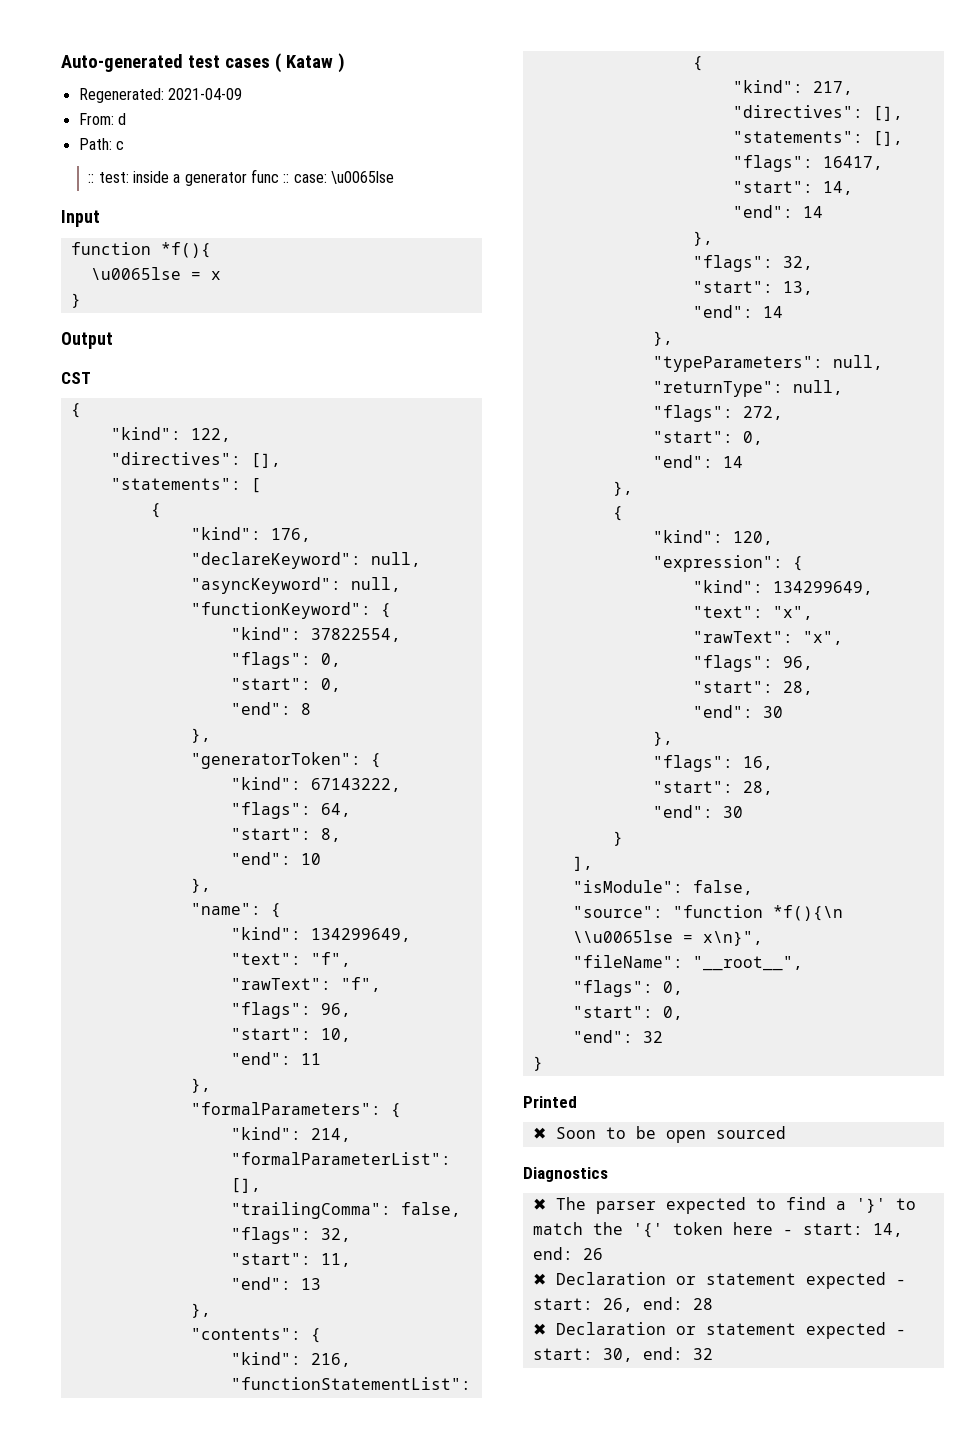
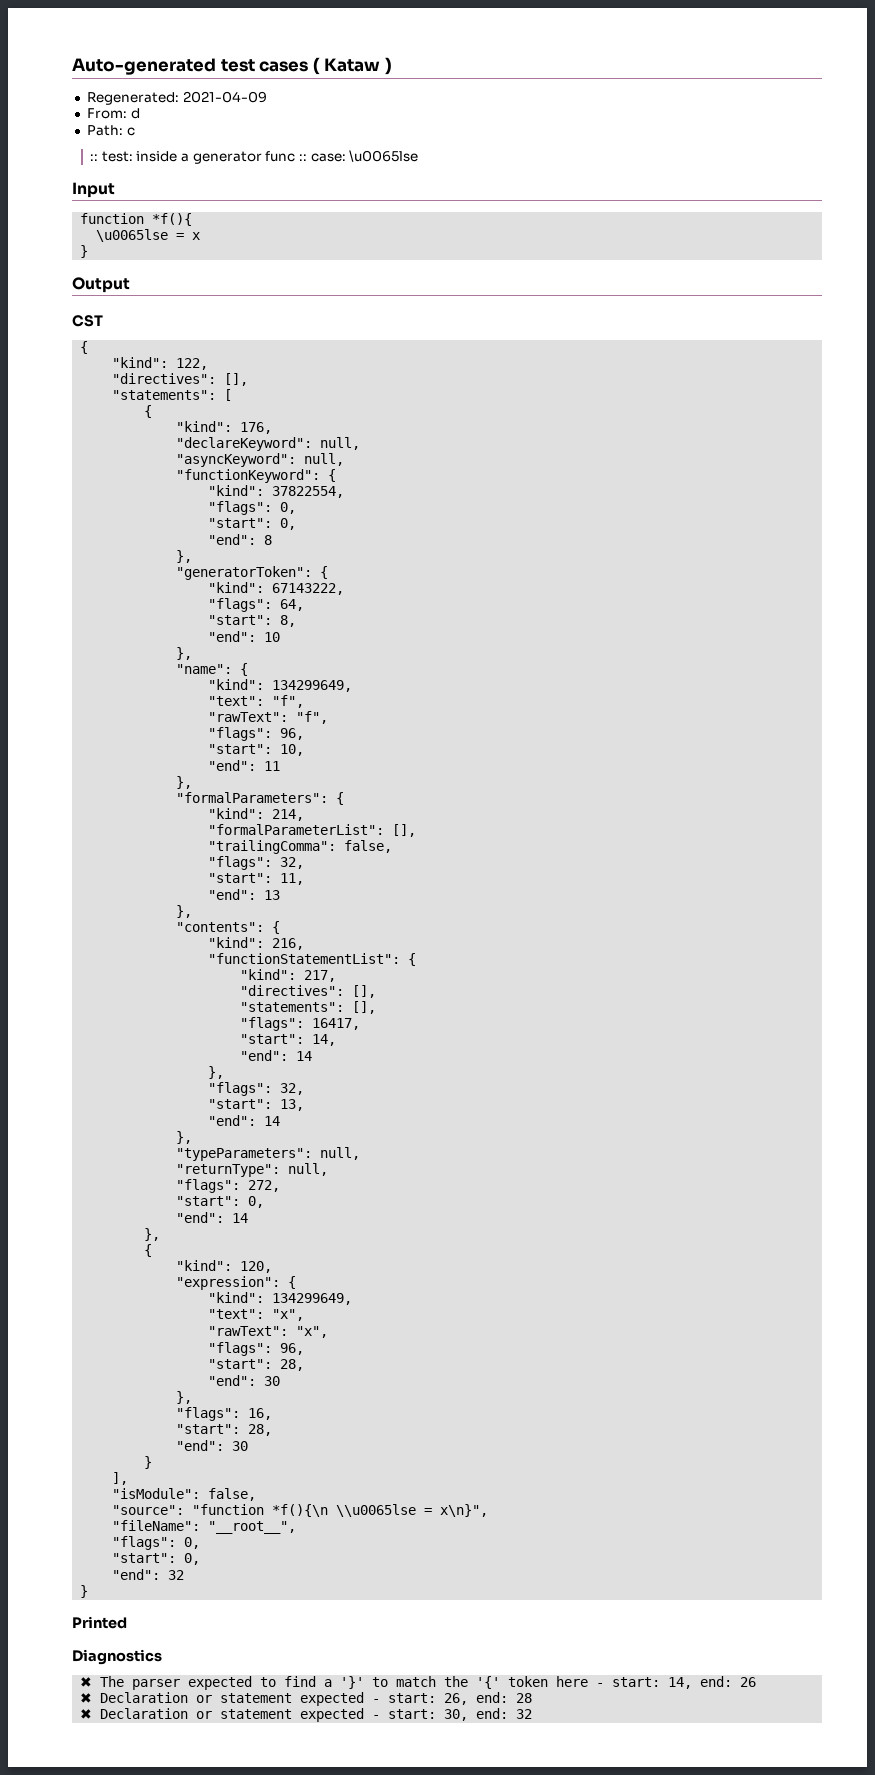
- ✖ Soon to be open sourced

